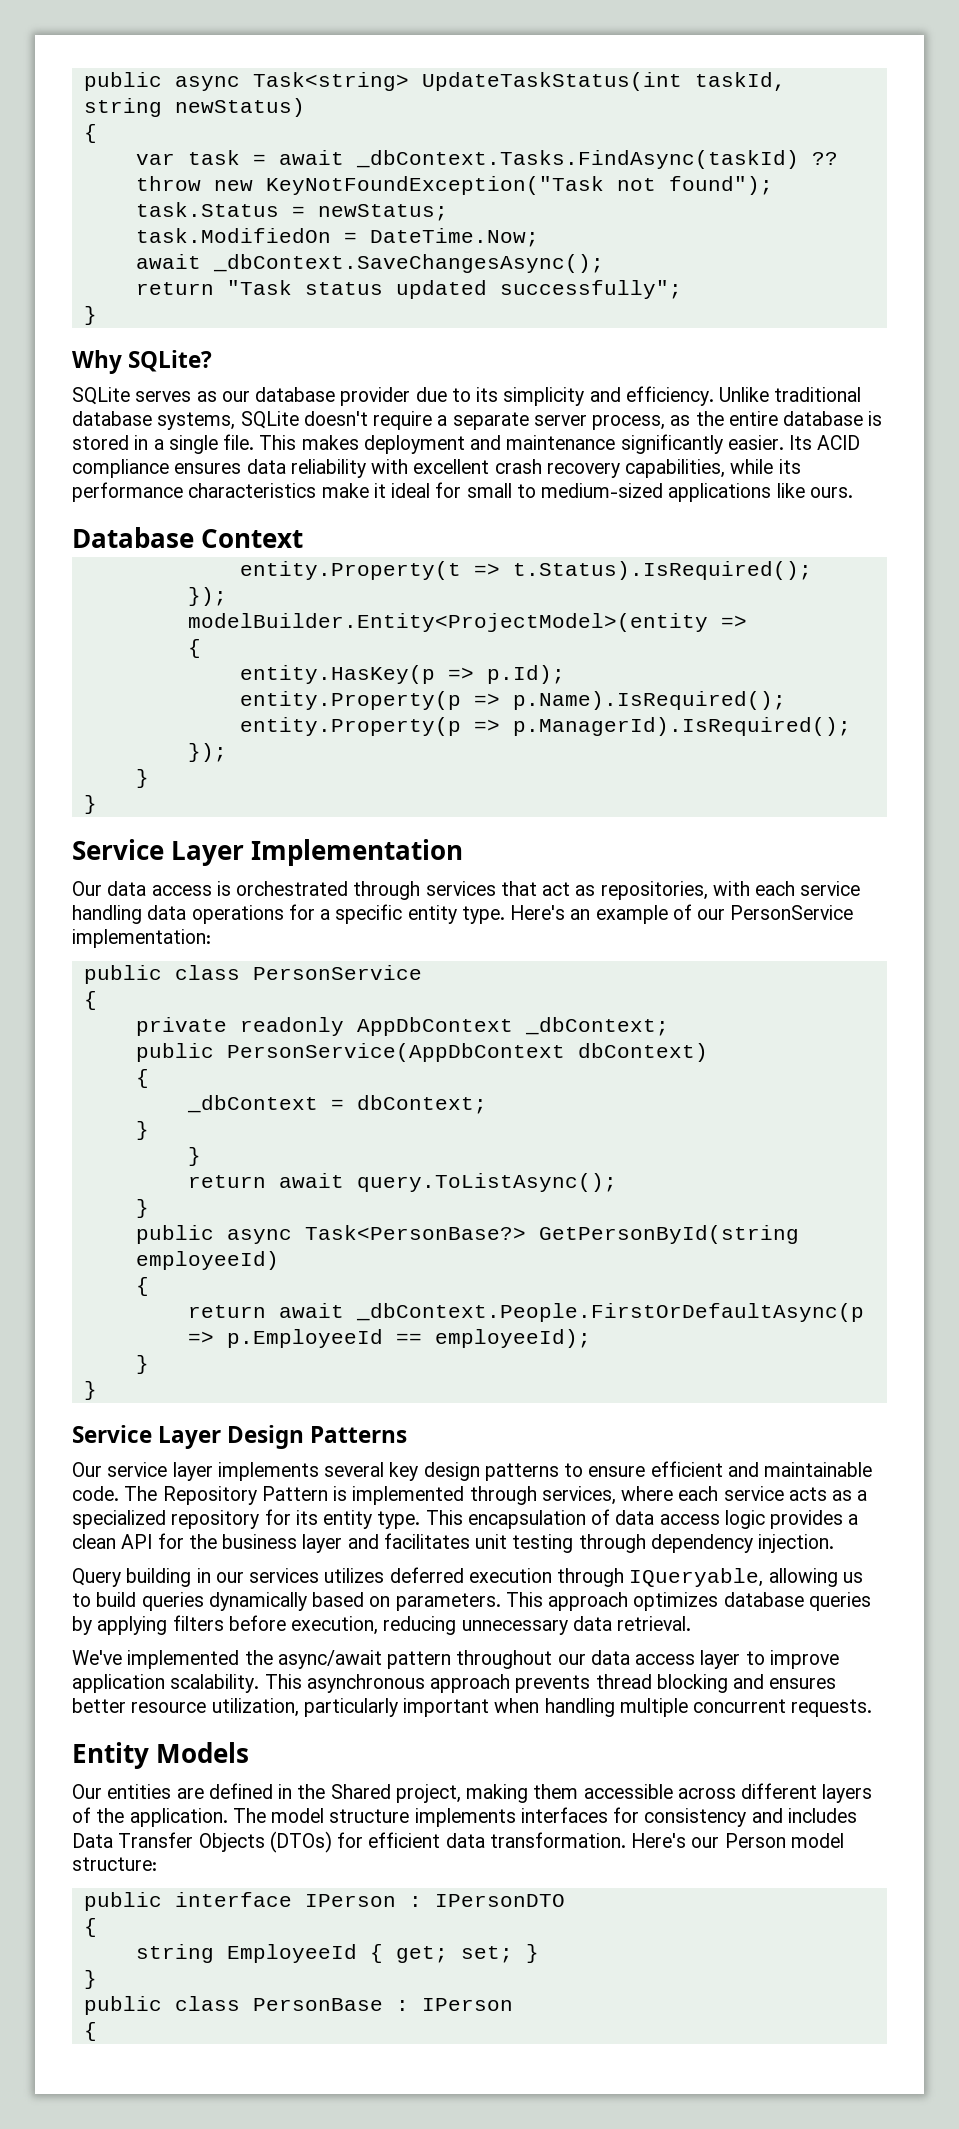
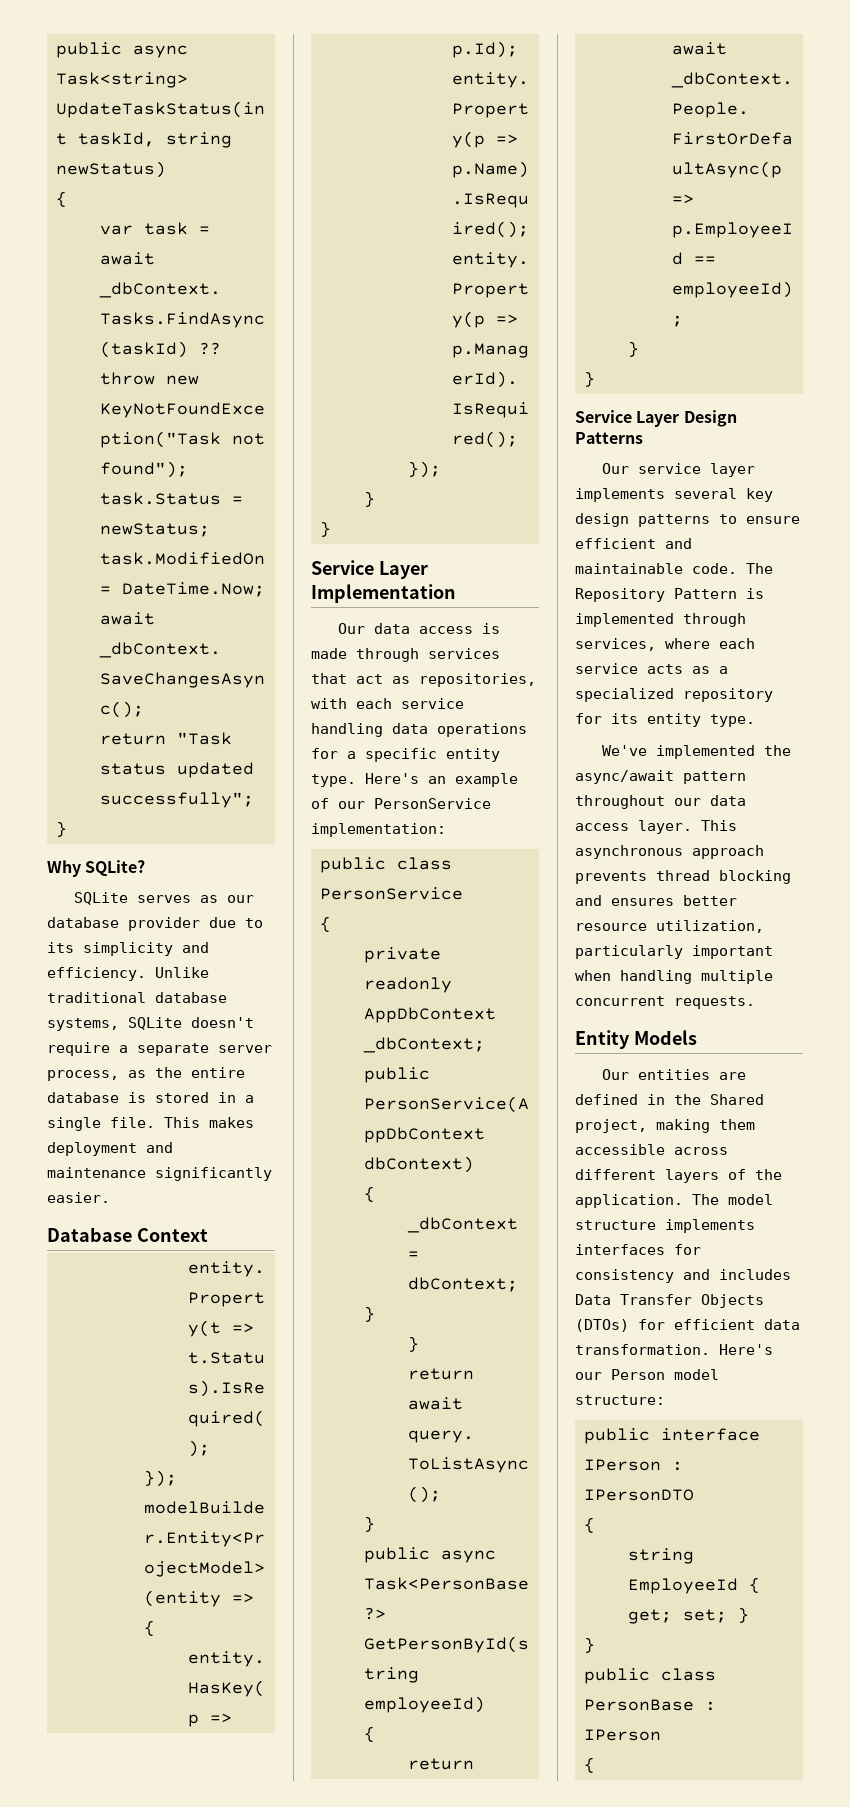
- Its ACID compliance ensures data reliability with excellent crash recovery capabilities, while its performance characteristics make it ideal for small to medium-sized applications like ours.
- Our data access is orchestrated through services that act as repositories, with each service handling data operations for a specific entity type.
+ Our data access is made through services that act as repositories, with each service handling data operations for a specific entity type.
- This encapsulation of data access logic provides a clean API for the business layer and facilitates unit testing through dependency injection.
- Query building in our services utilizes deferred execution through IQueryable, allowing us to build queries dynamically based on parameters. This approach optimizes database queries by applying filters before execution, reducing unnecessary data retrieval.
- We've implemented the async/await pattern throughout our data access layer to improve application scalability.
+ We've implemented the async/await pattern throughout our data access layer.

